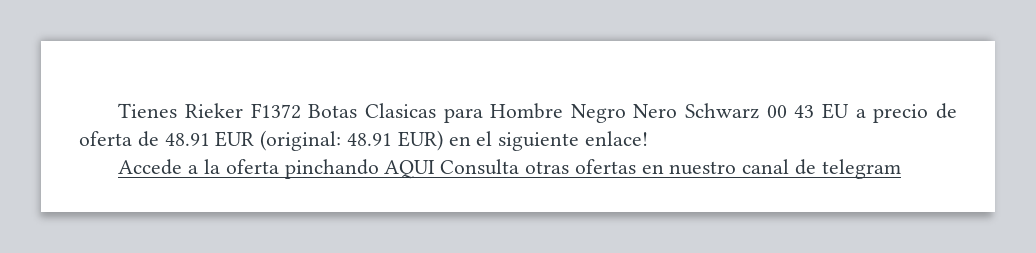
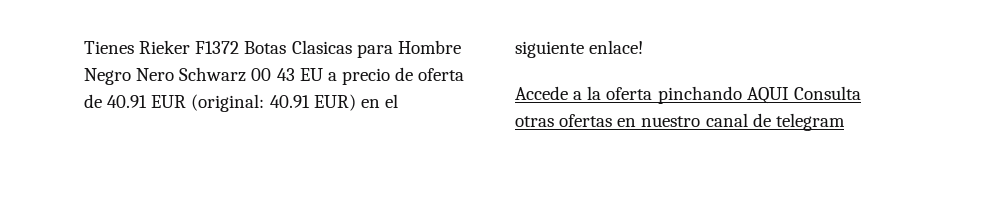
- Tienes Rieker F1372 Botas Clasicas para Hombre Negro Nero Schwarz 00 43 EU a precio de oferta de 48.91 EUR (original: 48.91 EUR) en el siguiente enlace!
+ Tienes Rieker F1372 Botas Clasicas para Hombre Negro Nero Schwarz 00 43 EU a precio de oferta de 40.91 EUR (original: 40.91 EUR) en el siguiente enlace!

